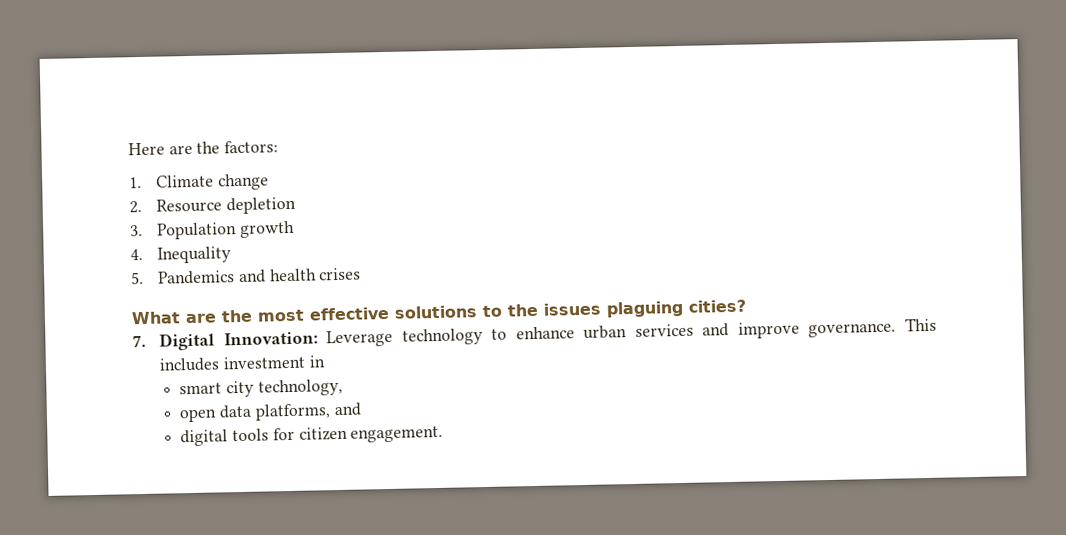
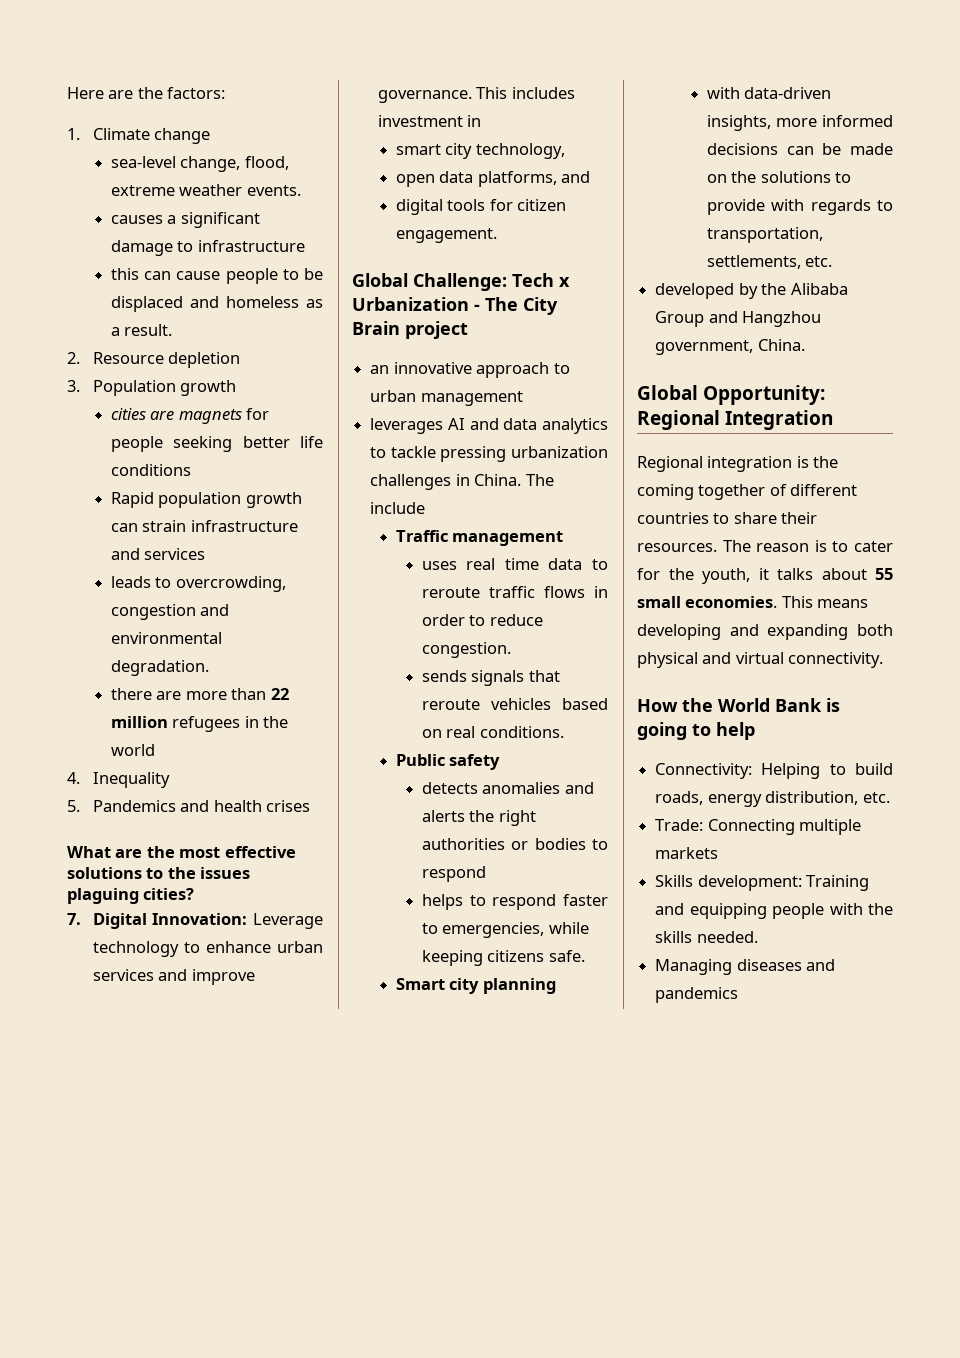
+ sea-level change, flood, extreme weather events.
+ causes a significant damage to infrastructure
+ this can cause people to be displaced and homeless as a result.
+ cities are magnets for people seeking better life conditions
+ Rapid population growth can strain infrastructure and services
+ leads to overcrowding, congestion and environmental degradation.
+ there are more than 22 million refugees in the world
+ Global Challenge: Tech x Urbanization - The City Brain project
+ an innovative approach to urban management
+ leverages AI and data analytics to tackle pressing urbanization challenges in China. The include
+ Traffic management
+ uses real time data to reroute traffic flows in order to reduce congestion.
+ sends signals that reroute vehicles based on real conditions.
+ Public safety
+ detects anomalies and alerts the right authorities or bodies to respond
+ helps to respond faster to emergencies, while keeping citizens safe.
+ Smart city planning
+ with data-driven insights, more informed decisions can be made on the solutions to provide with regards to transportation, settlements, etc.
+ developed by the Alibaba Group and Hangzhou government, China.
+ Global Opportunity: Regional Integration
+ Regional integration is the coming together of different countries to share their resources. The reason is to cater for the youth, it talks about 55 small economies. This means developing and expanding both physical and virtual connectivity.
+ How the World Bank is going to help
+ Connectivity: Helping to build roads, energy distribution, etc.
+ Trade: Connecting multiple markets
+ Skills development: Training and equipping people with the skills needed.
+ Managing diseases and pandemics

